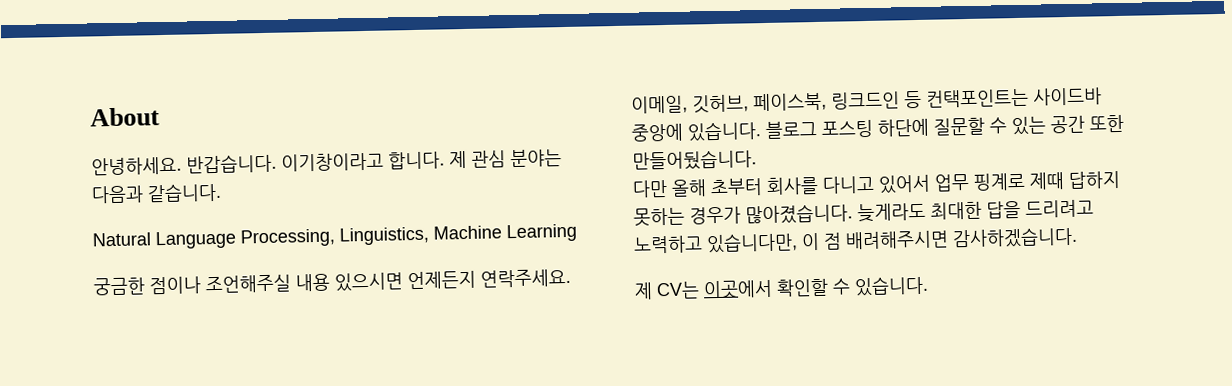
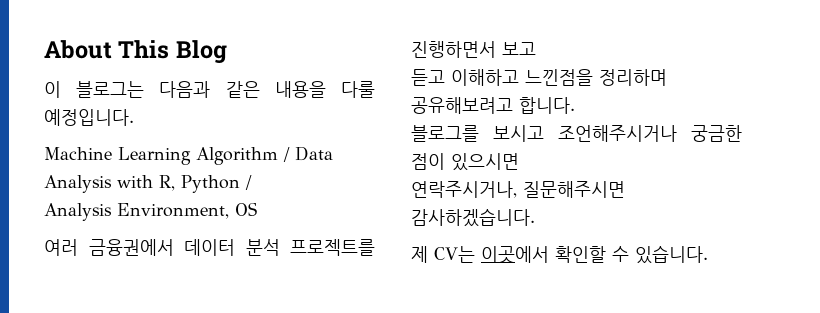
- About
- 안녕하세요. 반갑습니다. 이기창이라고 합니다. 제 관심 분야는 다음과 같습니다.
- Natural Language Processing, Linguistics, Machine Learning
- 궁금한 점이나 조언해주실 내용 있으시면 언제든지 연락주세요. 이메일, 깃허브, 페이스북, 링크드인 등 컨택포인트는 사이드바 중앙에 있습니다. 블로그 포스팅 하단에 질문할 수 있는 공간 또한 만들어뒀습니다.
- 다만 올해 초부터 회사를 다니고 있어서 업무 핑계로 제때 답하지 못하는 경우가 많아졌습니다. 늦게라도 최대한 답을 드리려고 노력하고 있습니다만, 이 점 배려해주시면 감사하겠습니다.
+ About This Blog
+ 이 블로그는 다음과 같은 내용을 다룰 예정입니다.
+ Machine Learning Algorithm / Data Analysis with R, Python /
+ Analysis Environment, OS
+ 여러 금융권에서 데이터 분석 프로젝트를 진행하면서 보고
+ 듣고 이해하고 느낀점을 정리하며 공유해보려고 합니다.
+ 블로그를 보시고 조언해주시거나 궁금한 점이 있으시면
+ 연락주시거나, 질문해주시면 감사하겠습니다.

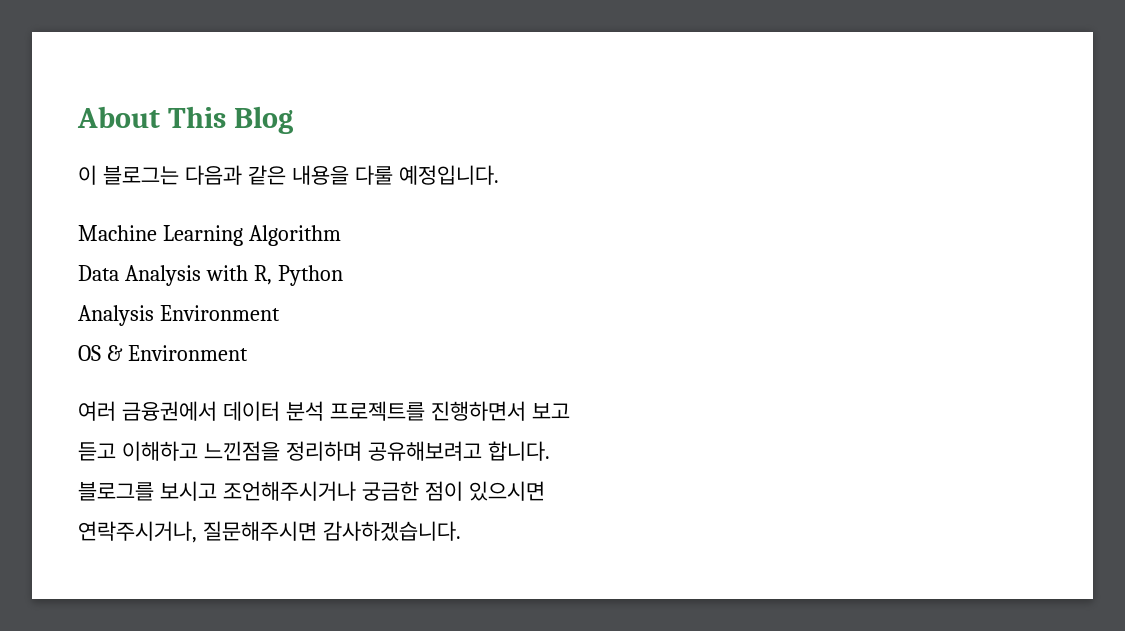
- Machine Learning Algorithm / Data Analysis with R, Python /
- Analysis Environment, OS
+ Machine Learning Algorithm
+ Data Analysis with R, Python
+ Analysis Environment
+ OS & Environment
- 제 CV는 이곳에서 확인할 수 있습니다.

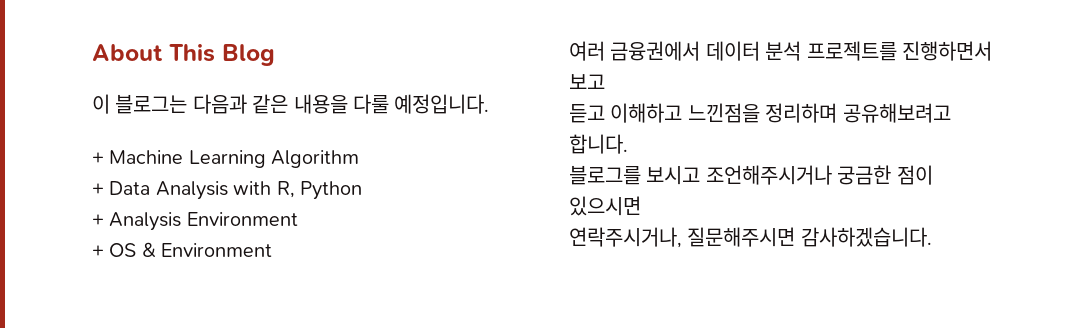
- Machine Learning Algorithm
+ + Machine Learning Algorithm
- Data Analysis with R, Python
+ + Data Analysis with R, Python
- Analysis Environment
+ + Analysis Environment
- OS & Environment
+ + OS & Environment

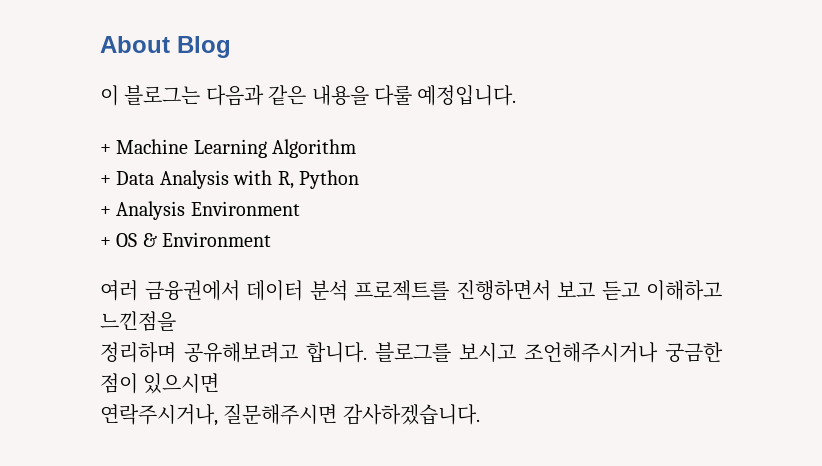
- About This Blog
+ About Blog
- 여러 금융권에서 데이터 분석 프로젝트를 진행하면서 보고
- 듣고 이해하고 느낀점을 정리하며 공유해보려고 합니다.
- 블로그를 보시고 조언해주시거나 궁금한 점이 있으시면
+ 여러 금융권에서 데이터 분석 프로젝트를 진행하면서 보고 듣고 이해하고 느낀점을
+ 정리하며 공유해보려고 합니다. 블로그를 보시고 조언해주시거나 궁금한 점이 있으시면

